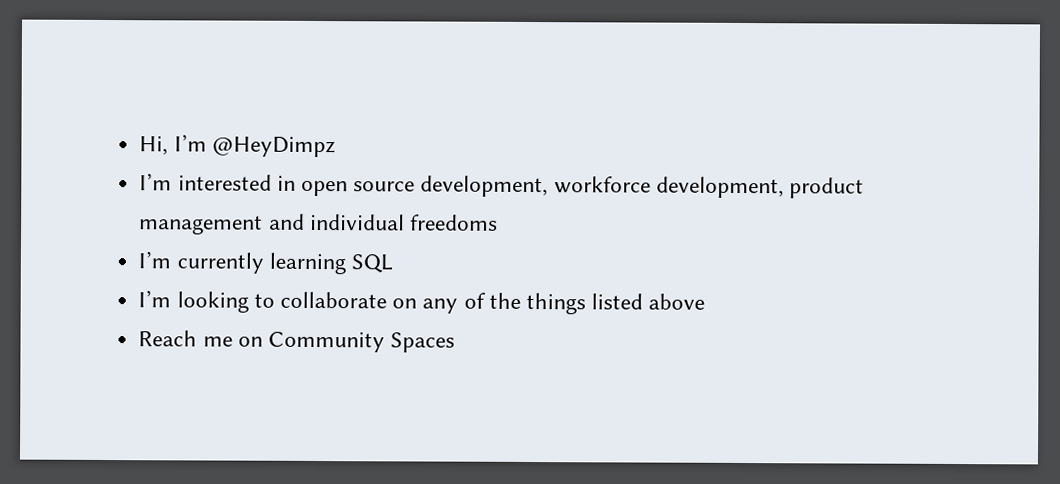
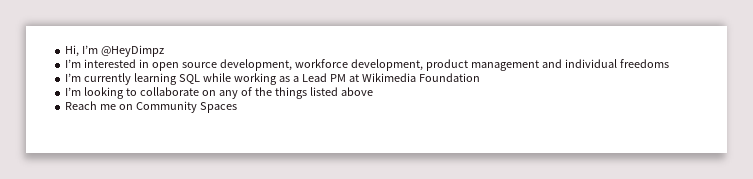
- I’m currently learning SQL
+ I’m currently learning SQL while working as a Lead PM at Wikimedia Foundation

